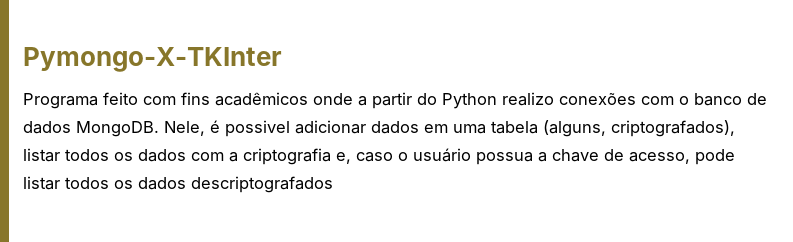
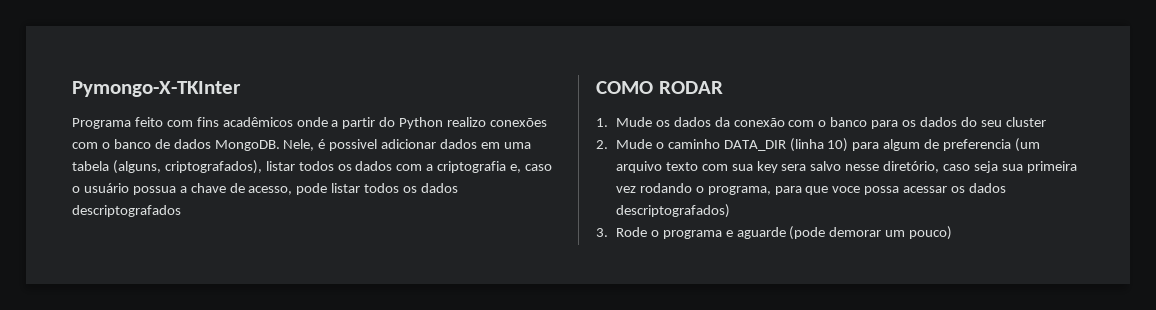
+ COMO RODAR
+ 1. Mude os dados da conexão com o banco para os dados do seu cluster
+ 2. Mude o caminho DATA_DIR (linha 10) para algum de preferencia (um arquivo texto com sua key sera salvo nesse diretório, caso seja sua primeira vez rodando o programa, para que voce possa acessar os dados descriptografados)
+ 3. Rode o programa e aguarde (pode demorar um pouco)

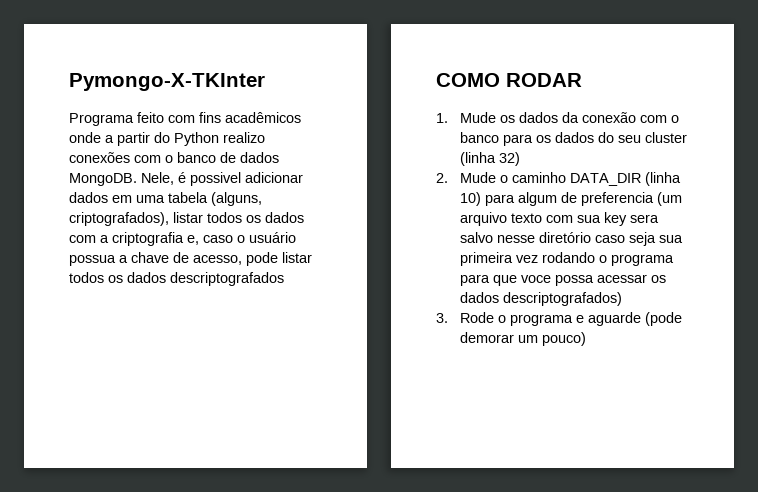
- 1. Mude os dados da conexão com o banco para os dados do seu cluster
+ 1. Mude os dados da conexão com o banco para os dados do seu cluster (linha 32)
- 2. Mude o caminho DATA_DIR (linha 10) para algum de preferencia (um arquivo texto com sua key sera salvo nesse diretório, caso seja sua primeira vez rodando o programa, para que voce possa acessar os dados descriptografados)
+ 2. Mude o caminho DATA_DIR (linha 10) para algum de preferencia (um arquivo texto com sua key sera salvo nesse diretório caso seja sua primeira vez rodando o programa para que voce possa acessar os dados descriptografados)

